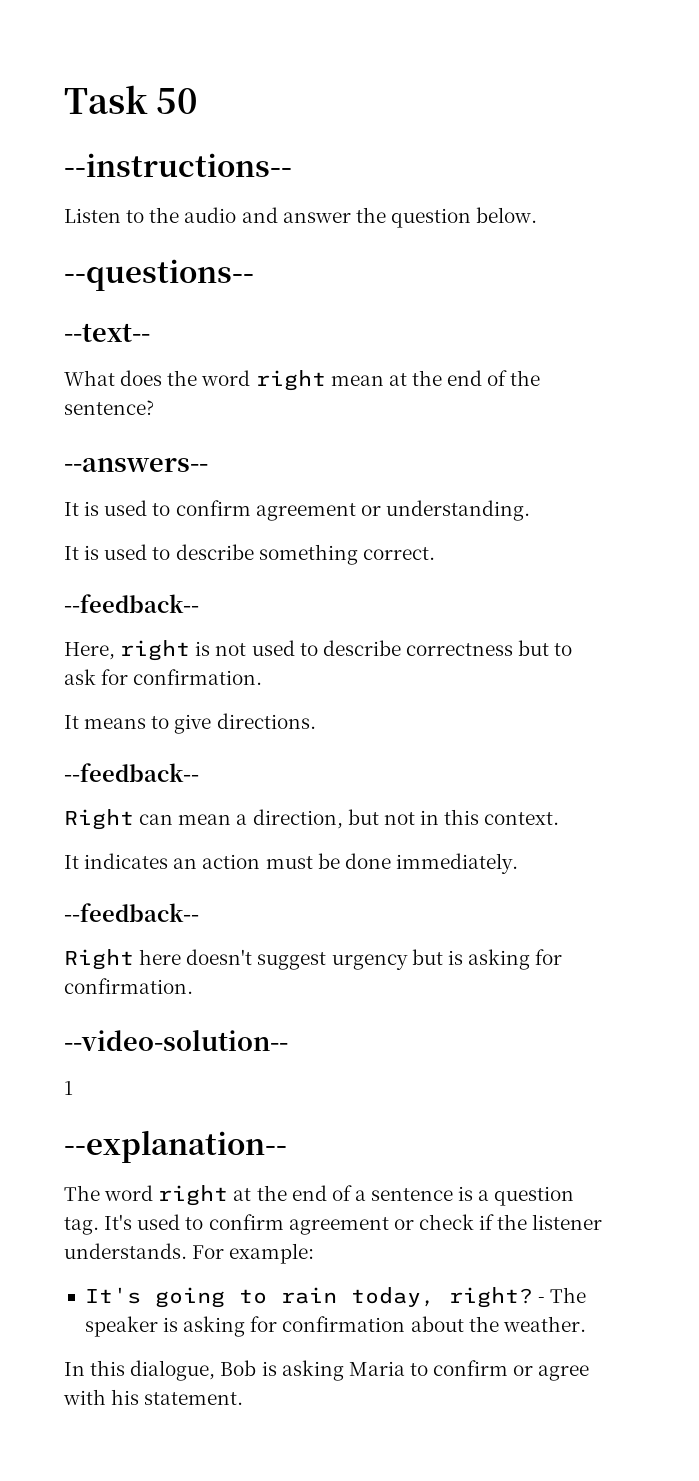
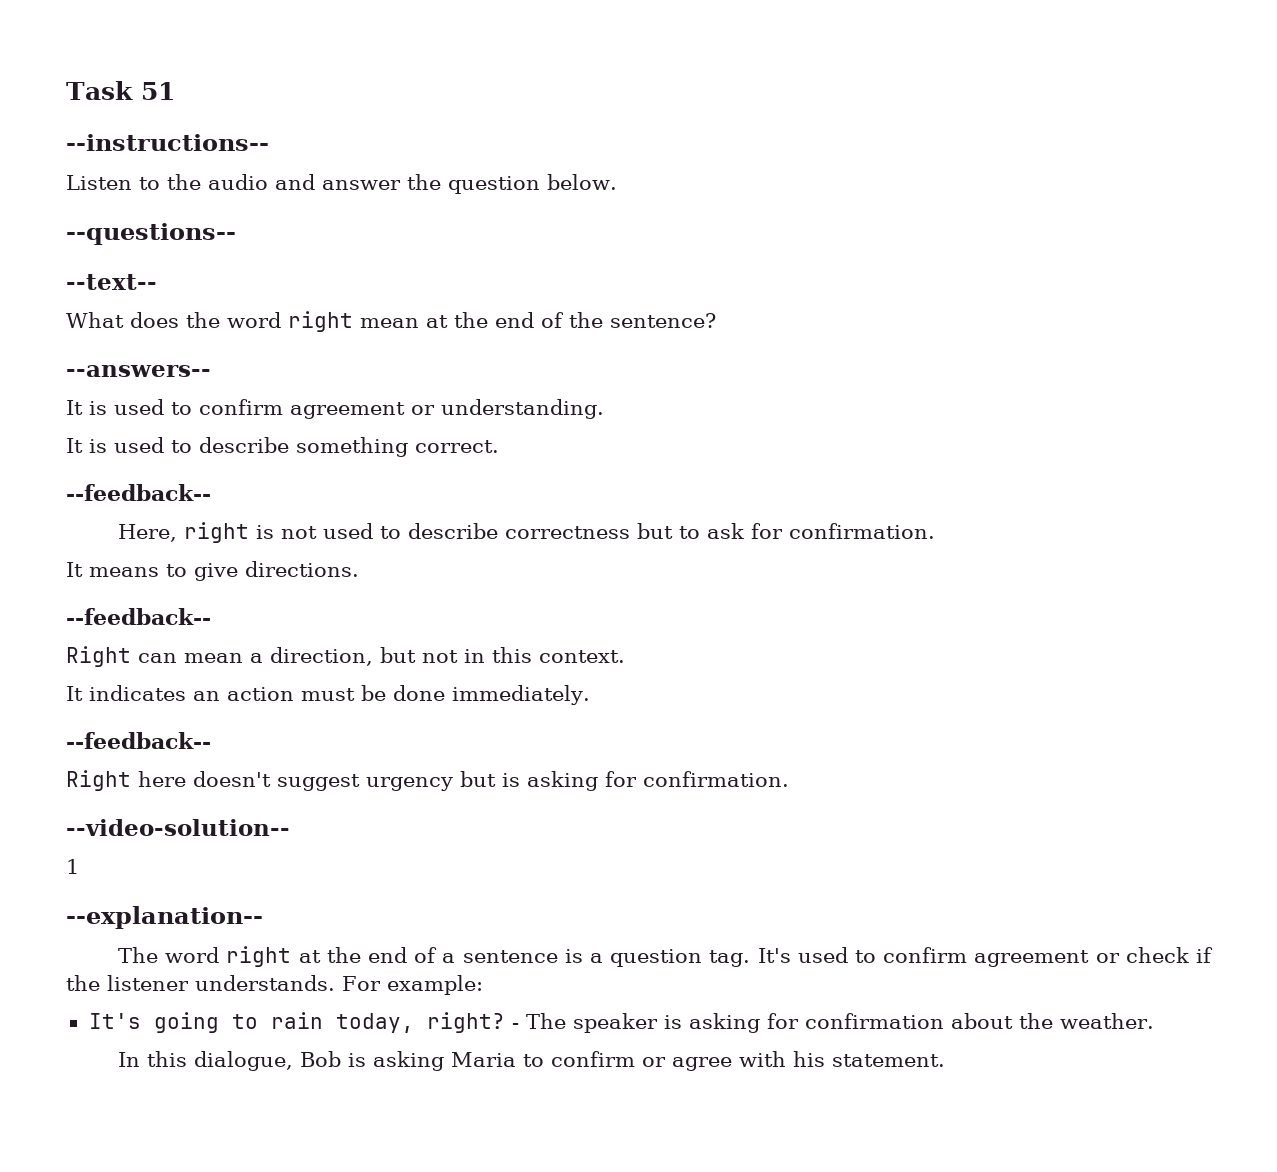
- Task 50
+ Task 51

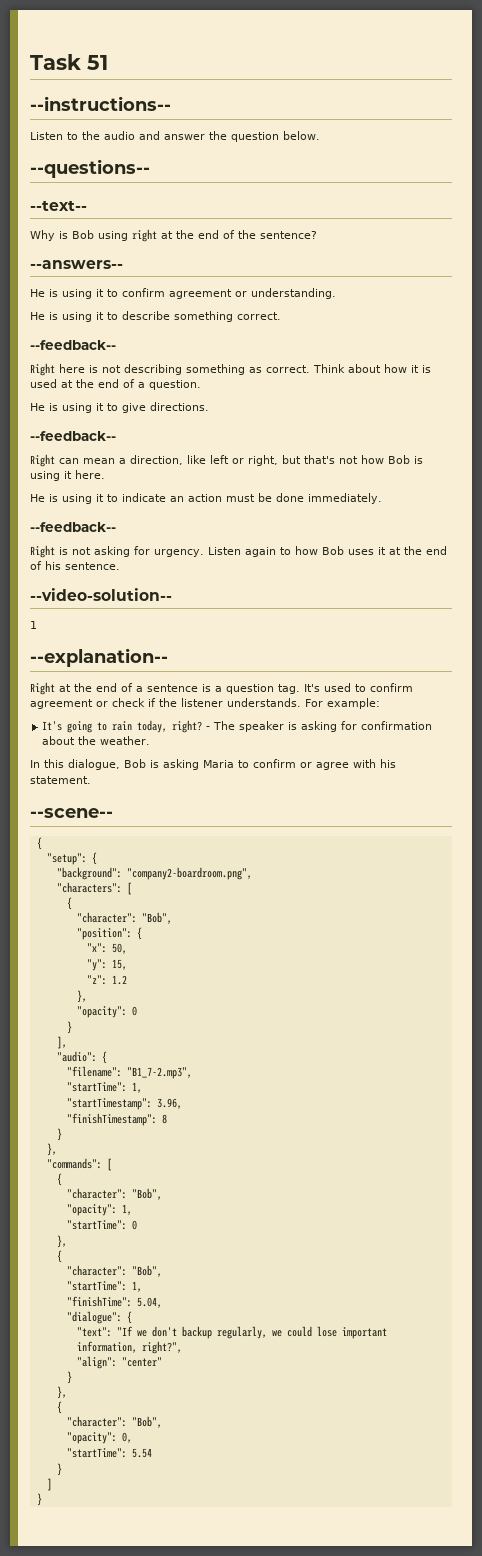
- What does the word right mean at the end of the sentence?
+ Why is Bob using right at the end of the sentence?
- It is used to confirm agreement or understanding.
+ He is using it to confirm agreement or understanding.
- It is used to describe something correct.
+ He is using it to describe something correct.
- Here, right is not used to describe correctness but to ask for confirmation.
- It means to give directions.
+ Right here is not describing something as correct. Think about how it is used at the end of a question.
+ He is using it to give directions.
- Right can mean a direction, but not in this context.
- It indicates an action must be done immediately.
+ Right can mean a direction, like left or right, but that's not how Bob is using it here.
+ He is using it to indicate an action must be done immediately.
- Right here doesn't suggest urgency but is asking for confirmation.
+ Right is not asking for urgency. Listen again to how Bob uses it at the end of his sentence.
- The word right at the end of a sentence is a question tag.
+ Right at the end of a sentence is a question tag.
+ --scene--
+ {
+ "setup": {
+ "background": "company2-boardroom.png",
+ "characters": [
+ {
+ "character": "Bob",
+ "position": {
+ "x": 50,
+ "y": 15,
+ "z": 1.2
+ },
+ "opacity": 0
+ }
+ ],
+ "audio": {
+ "filename": "B1_7-2.mp3",
+ "startTime": 1,
+ "startTimestamp": 3.96,
+ "finishTimestamp": 8
+ }
+ },
+ "commands": [
+ {
+ "character": "Bob",
+ "opacity": 1,
+ "startTime": 0
+ },
+ {
+ "character": "Bob",
+ "startTime": 1,
+ "finishTime": 5.04,
+ "dialogue": {
+ "text": "If we don't backup regularly, we could lose important information, right?",
+ "align": "center"
+ }
+ },
+ {
+ "character": "Bob",
+ "opacity": 0,
+ "startTime": 5.54
+ }
+ ]
+ }

